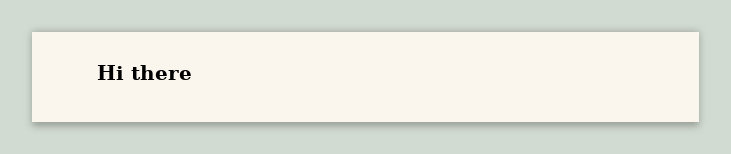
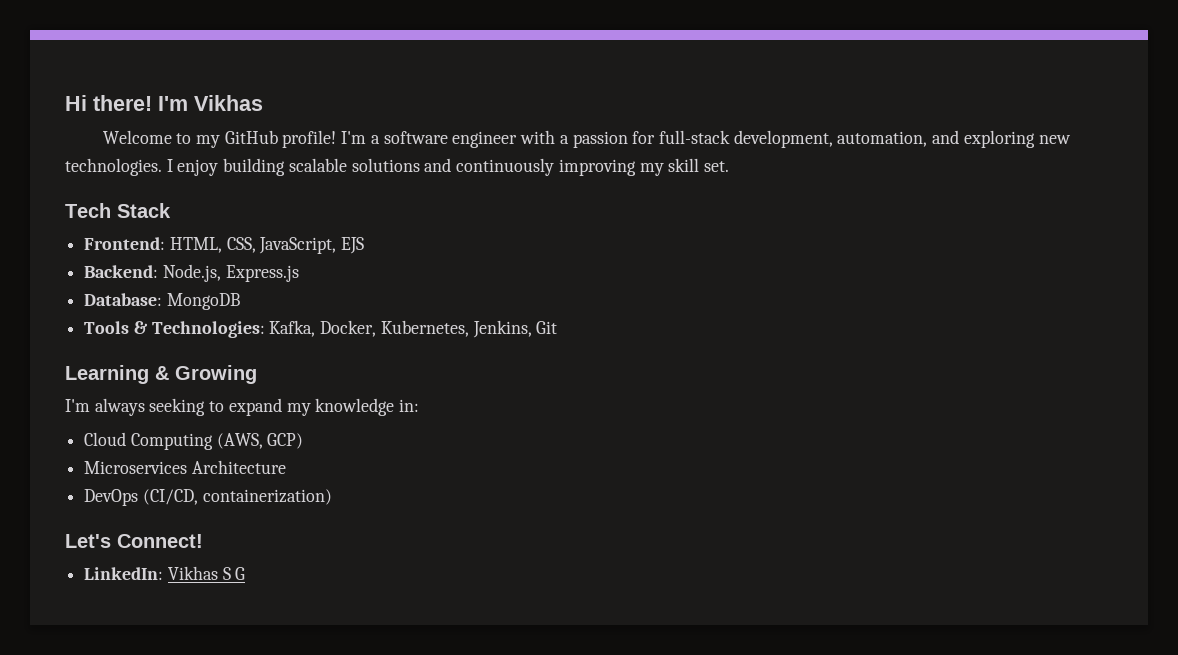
- Hi there
+ Hi there! I'm Vikhas
+ Welcome to my GitHub profile! I'm a software engineer with a passion for full-stack development, automation, and exploring new technologies. I enjoy building scalable solutions and continuously improving my skill set.
+ Tech Stack
+ Frontend: HTML, CSS, JavaScript, EJS
+ Backend: Node.js, Express.js
+ Database: MongoDB
+ Tools & Technologies: Kafka, Docker, Kubernetes, Jenkins, Git
+ Learning & Growing
+ I'm always seeking to expand my knowledge in:
+ Cloud Computing (AWS, GCP)
+ Microservices Architecture
+ DevOps (CI/CD, containerization)
+ Let's Connect!
+ LinkedIn: Vikhas S G

